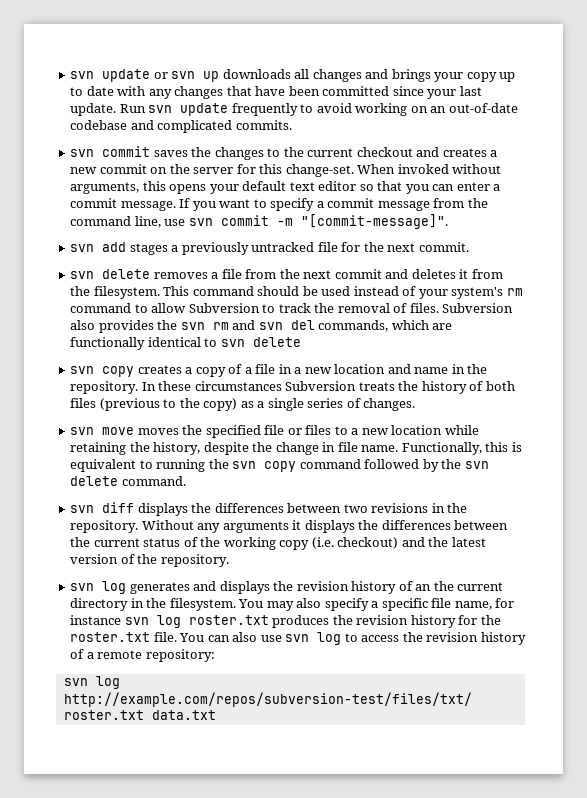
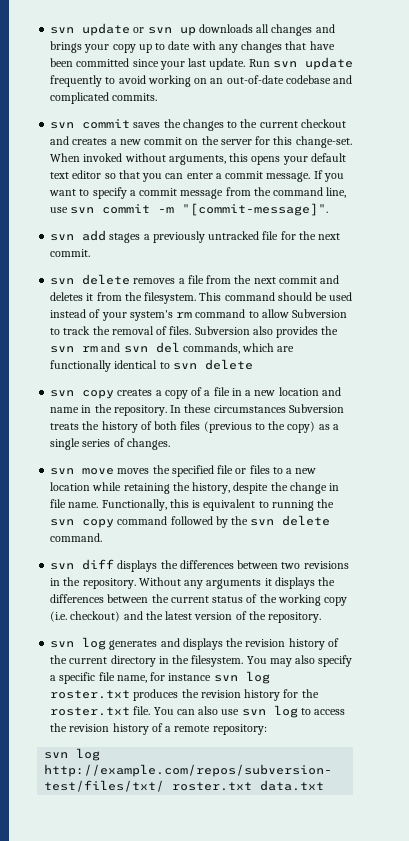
- svn log generates and displays the revision history of an the current directory in the filesystem.
+ svn log generates and displays the revision history of the current directory in the filesystem.

